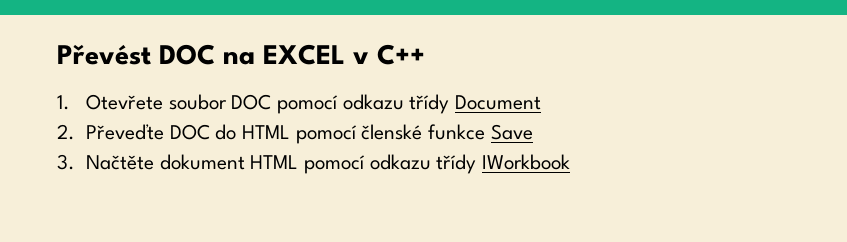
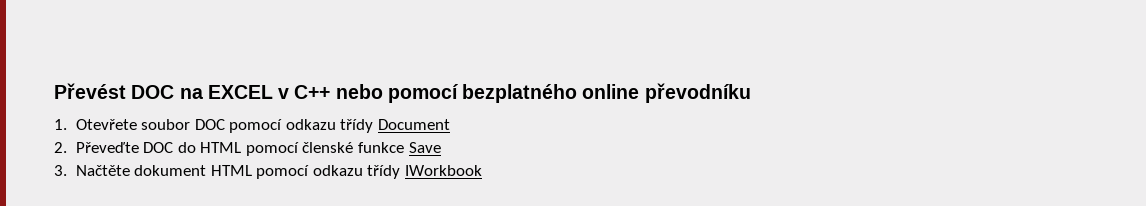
- Převést DOC na EXCEL v C++
+ Převést DOC na EXCEL v C++ nebo pomocí bezplatného online převodníku

